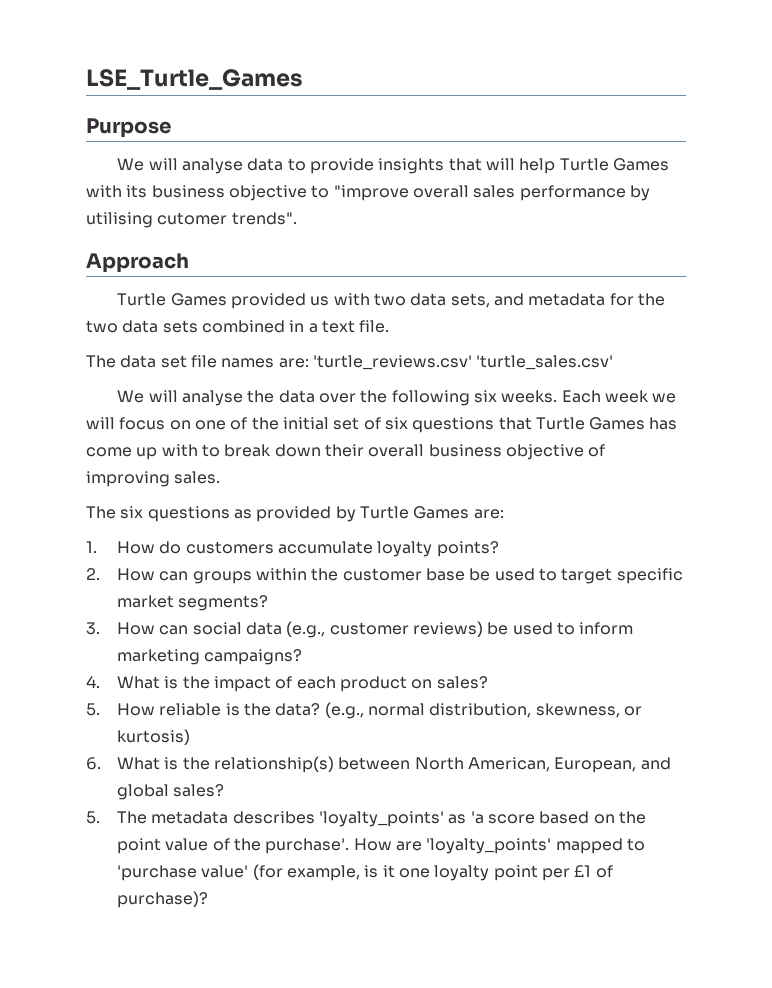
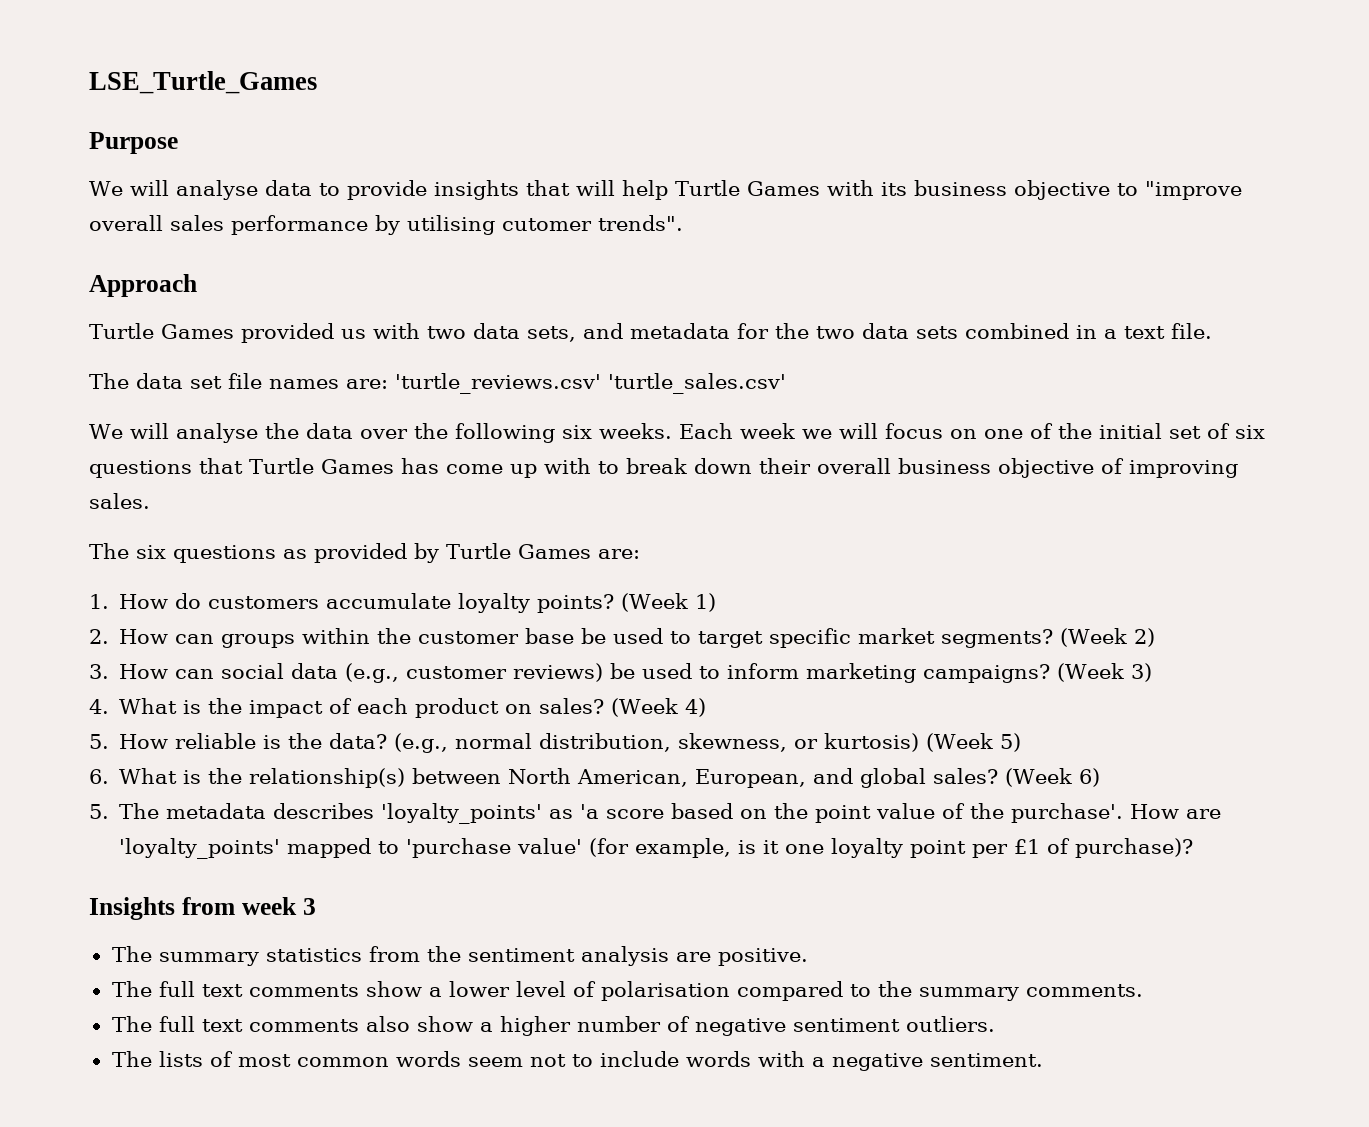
+ (Week 1)
+ (Week 2)
+ (Week 3)
+ (Week 4)
- (e.g., normal distribution, skewness, or kurtosis)
+ (e.g., normal distribution, skewness, or kurtosis) (Week 5)
+ (Week 6)
+ Insights from week 3
+ The summary statistics from the sentiment analysis are positive.
+ The full text comments show a lower level of polarisation compared to the summary comments.
+ The full text comments also show a higher number of negative sentiment outliers.
+ The lists of most common words seem not to include words with a negative sentiment.

